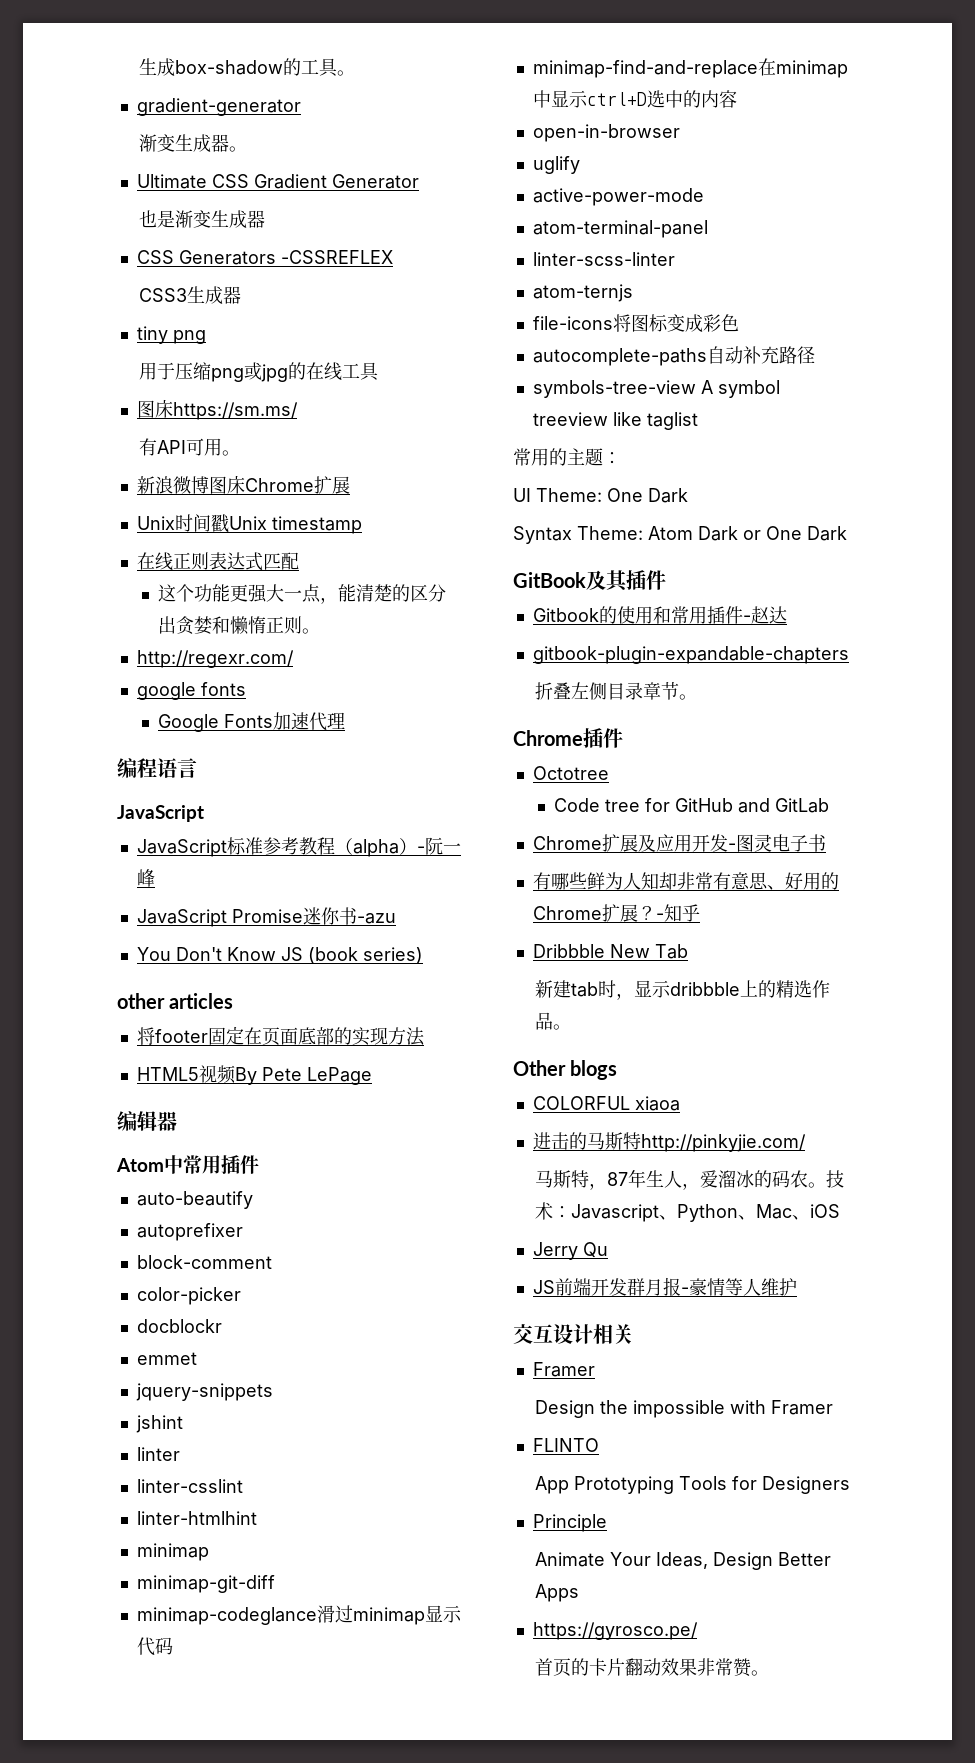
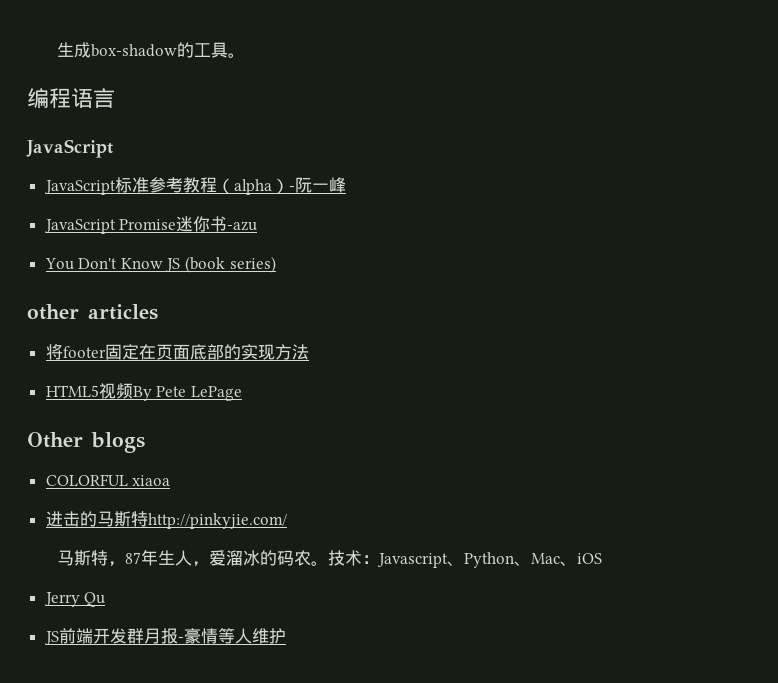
- gradient-generator
- 渐变生成器。
- Ultimate CSS Gradient Generator
- 也是渐变生成器
- CSS Generators -CSSREFLEX
- CSS3生成器
- tiny png
- 用于压缩png或jpg的在线工具
- 图床https://sm.ms/
- 有API可用。
- 新浪微博图床Chrome扩展
- Unix时间戳Unix timestamp
- 在线正则表达式匹配
- 这个功能更强大一点，能清楚的区分出贪婪和懒惰正则。
- http://regexr.com/
- google fonts
- Google Fonts加速代理
- 编辑器
- Atom中常用插件
- auto-beautify
- autoprefixer
- block-comment
- color-picker
- docblockr
- emmet
- jquery-snippets
- jshint
- linter
- linter-csslint
- linter-htmlhint
- minimap
- minimap-git-diff
- minimap-codeglance滑过minimap显示代码
- minimap-find-and-replace在minimap中显示ctrl+D选中的内容
- open-in-browser
- uglify
- active-power-mode
- atom-terminal-panel
- linter-scss-linter
- atom-ternjs
- file-icons将图标变成彩色
- autocomplete-paths自动补充路径
- symbols-tree-view A symbol treeview like taglist
- 常用的主题：
- UI Theme: One Dark
- Syntax Theme: Atom Dark or One Dark
- GitBook及其插件
- Gitbook的使用和常用插件-赵达
- gitbook-plugin-expandable-chapters
- 折叠左侧目录章节。
- Chrome插件
- Octotree
- Code tree for GitHub and GitLab
- Chrome扩展及应用开发-图灵电子书
- 有哪些鲜为人知却非常有意思、好用的Chrome扩展？-知乎
- Dribbble New Tab
- 新建tab时，显示dribbble上的精选作品。
- 交互设计相关
- Framer
- Design the impossible with Framer
- FLINTO
- App Prototyping Tools for Designers
- Principle
- Animate Your Ideas, Design Better Apps
- https://gyrosco.pe/
- 首页的卡片翻动效果非常赞。

